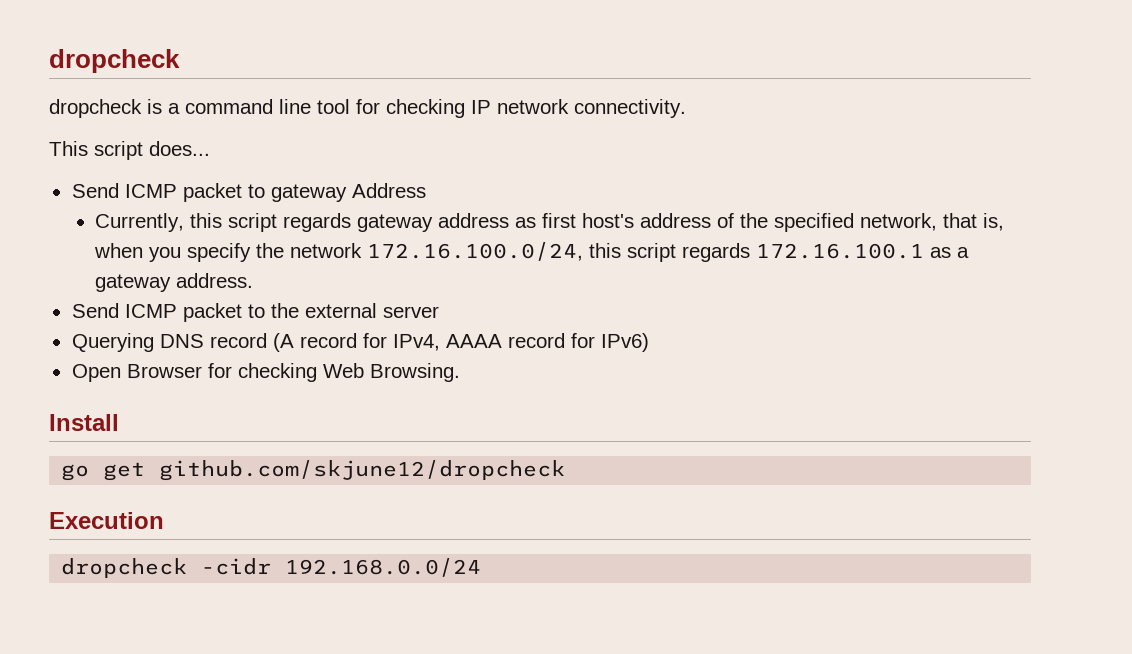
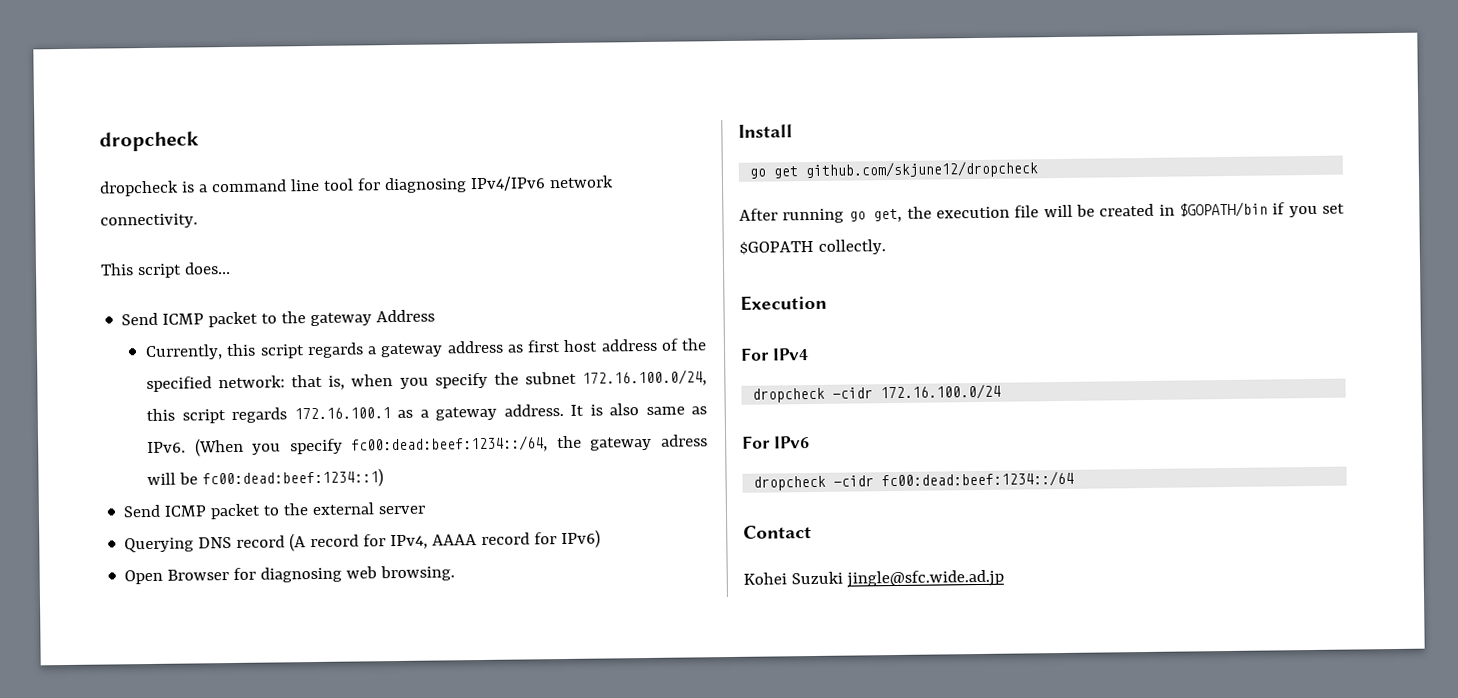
- dropcheck is a command line tool for checking IP network connectivity.
+ dropcheck is a command line tool for diagnosing IPv4/IPv6 network connectivity.
- Send ICMP packet to gateway Address
+ Send ICMP packet to the gateway Address
- Currently, this script regards gateway address as first host's address of the specified network, that is, when you specify the network 172.16.100.0/24, this script regards 172.16.100.1 as a gateway address.
+ Currently, this script regards a gateway address as first host address of the specified network: that is, when you specify the subnet 172.16.100.0/24, this script regards 172.16.100.1 as a gateway address. It is also same as IPv6. (When you specify fc00:dead:beef:1234::/64, the gateway adress will be fc00:dead:beef:1234::1)
- Open Browser for checking Web Browsing.
+ Open Browser for diagnosing web browsing.
+ After running go get, the execution file will be created in $GOPATH/bin if you set $GOPATH collectly.
- dropcheck -cidr 192.168.0.0/24
+ For IPv4
+ dropcheck -cidr 172.16.100.0/24
+ For IPv6
+ dropcheck -cidr fc00:dead:beef:1234::/64
+ Contact
+ Kohei Suzuki jingle@sfc.wide.ad.jp

